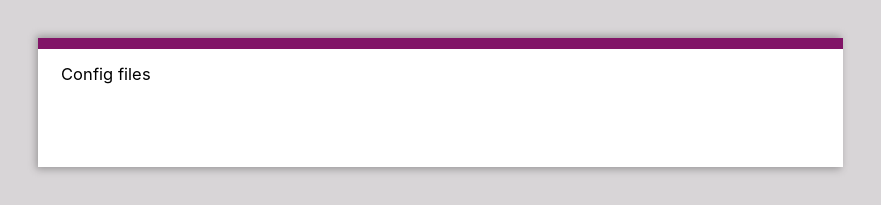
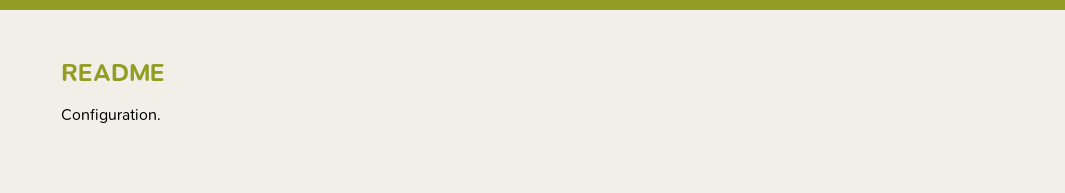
- Config files
+ README
+ Configuration.

